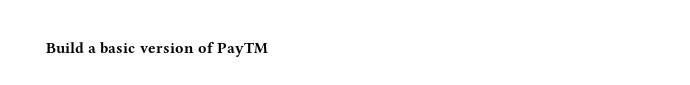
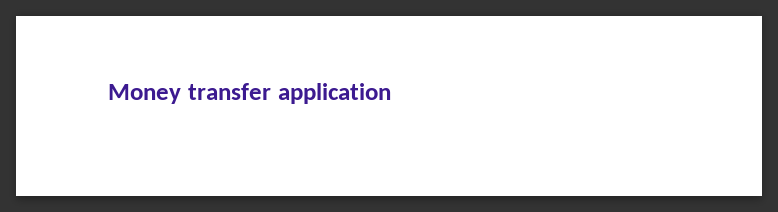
- Build a basic version of PayTM
+ Money transfer application

